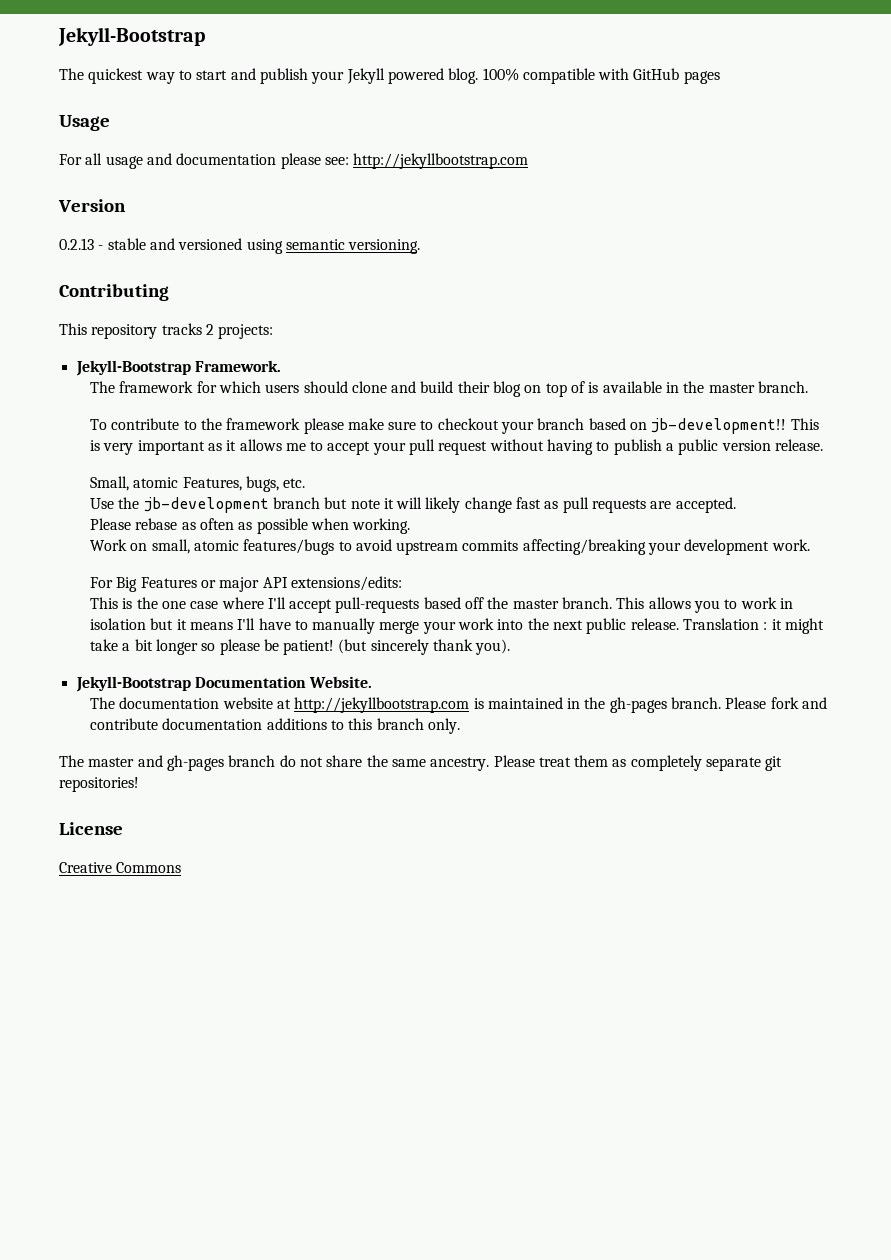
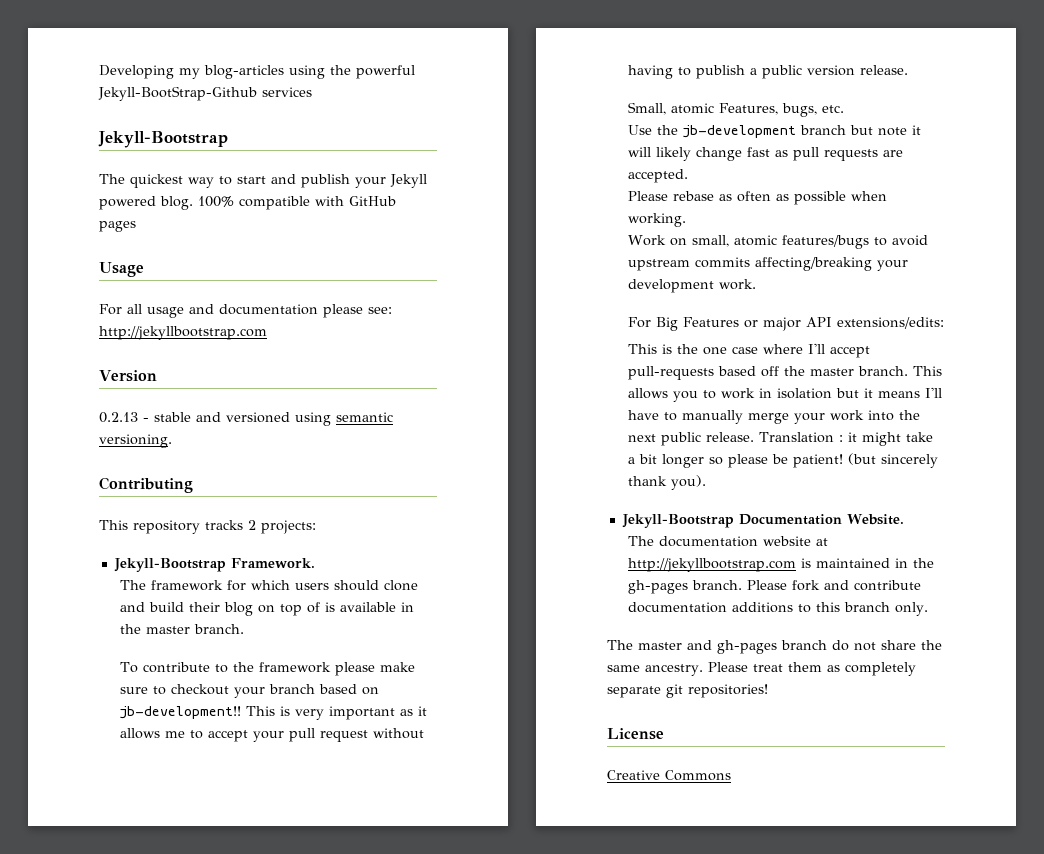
+ Developing my blog-articles using the powerful Jekyll-BootStrap-Github services

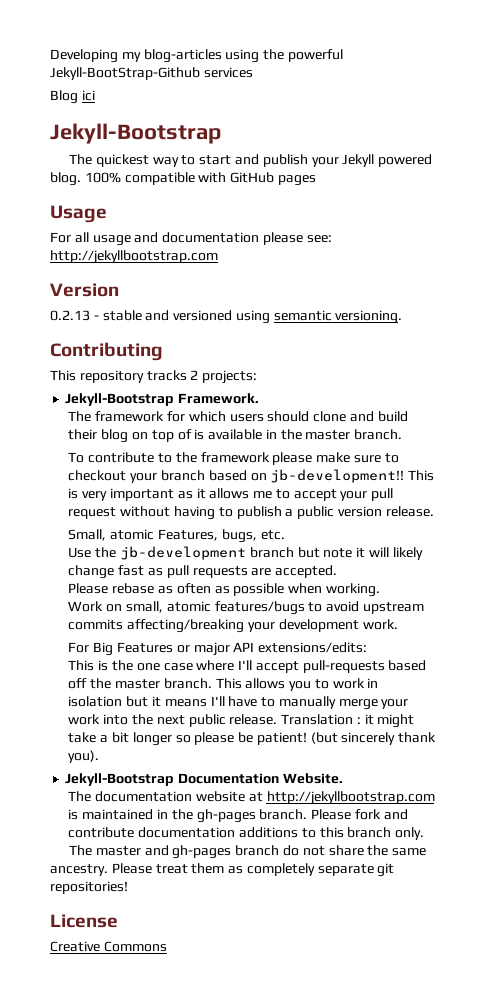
+ Blog ici

